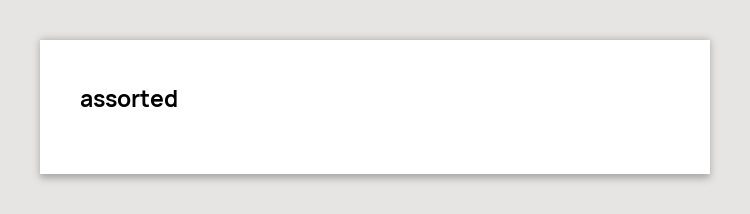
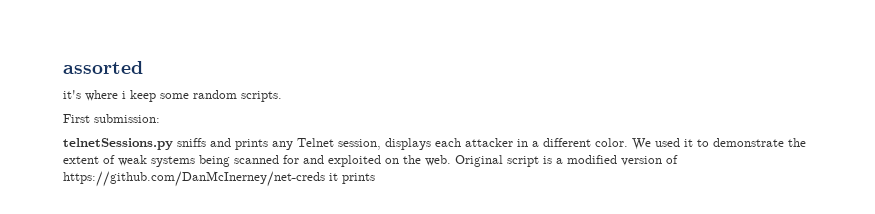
+ it's where i keep some random scripts.
+ First submission:
+ telnetSessions.py sniffs and prints any Telnet session, displays each attacker in a different color. We used it to demonstrate the extent of weak systems being scanned for and exploited on the web. Original script is a modified version of https://github.com/DanMcInerney/net-creds it prints

